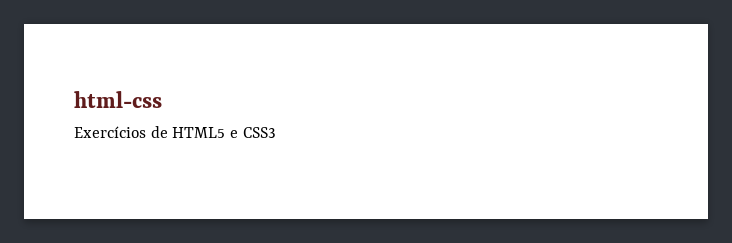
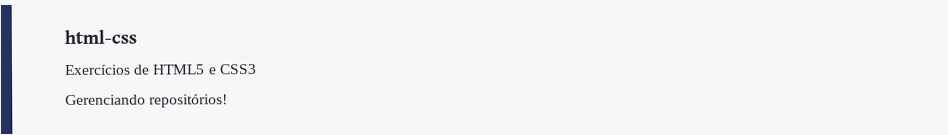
+ Gerenciando repositórios!

